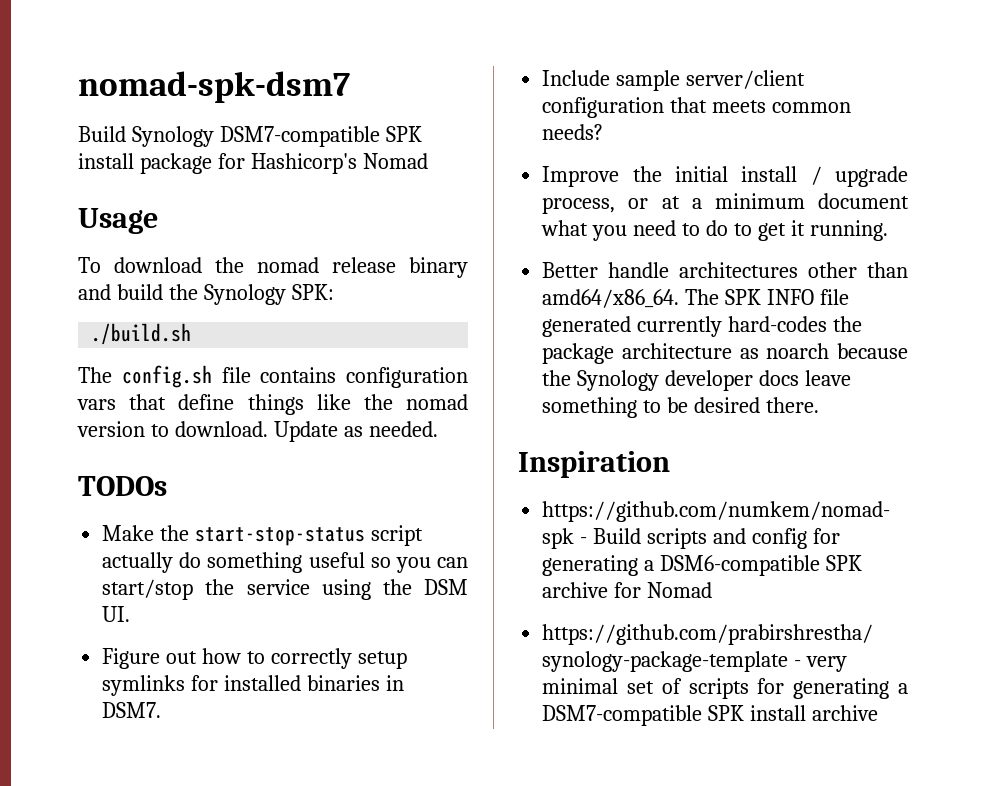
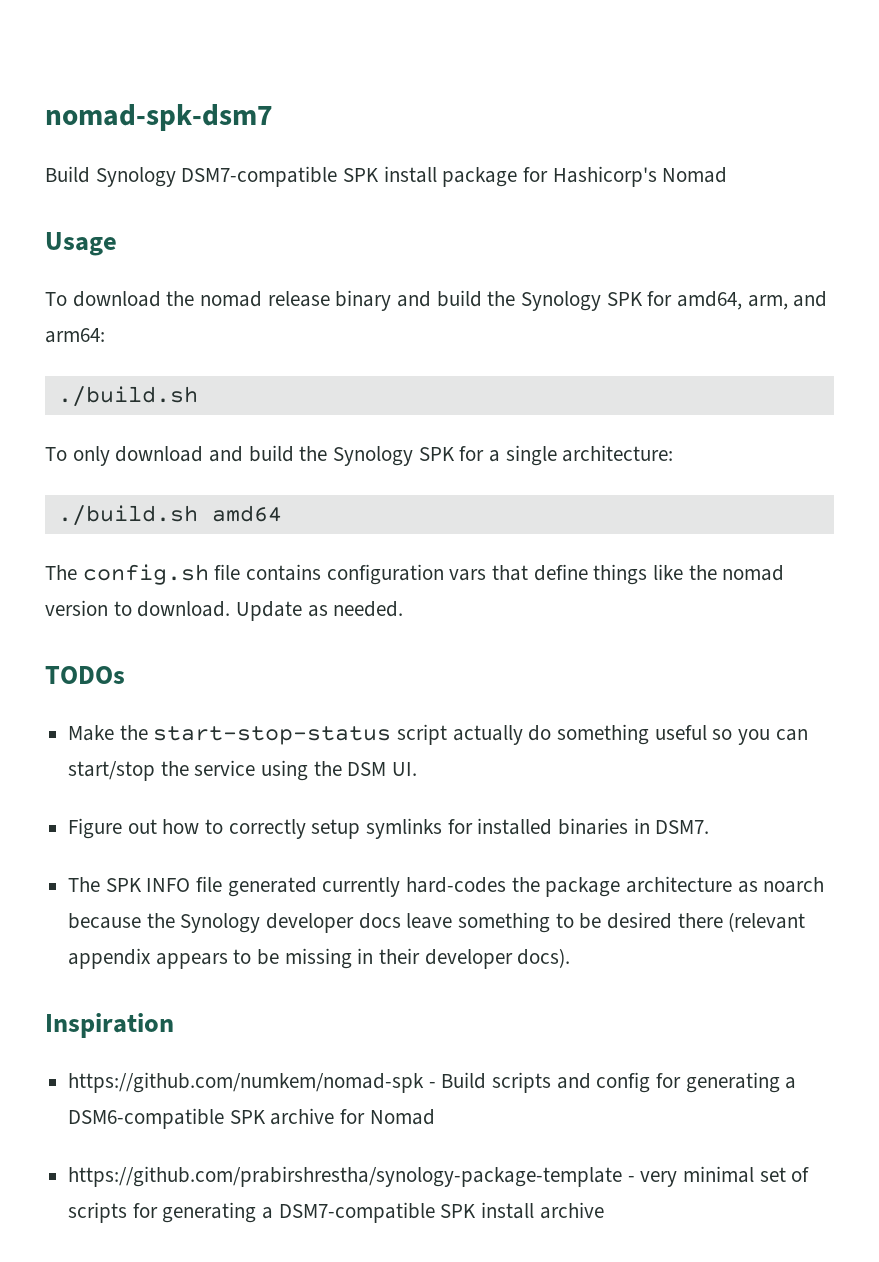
- To download the nomad release binary and build the Synology SPK:
+ To download the nomad release binary and build the Synology SPK for amd64, arm, and arm64:
  ./build.sh
+ To only download and build the Synology SPK for a single architecture:
+ ./build.sh amd64
- Include sample server/client configuration that meets common needs?
- Improve the initial install / upgrade process, or at a minimum document what you need to do to get it running.
- Better handle architectures other than amd64/x86_64. The SPK INFO file generated currently hard-codes the package architecture as noarch because the Synology developer docs leave something to be desired there.
+ The SPK INFO file generated currently hard-codes the package architecture as noarch because the Synology developer docs leave something to be desired there (relevant appendix appears to be missing in their developer docs).

